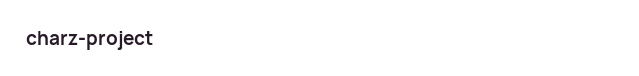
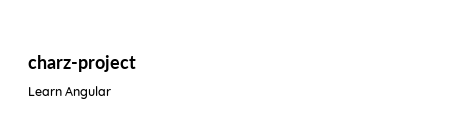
+ Learn Angular

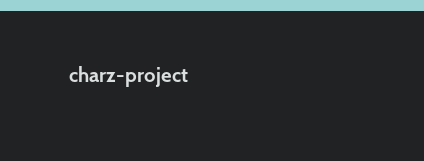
- Learn Angular

